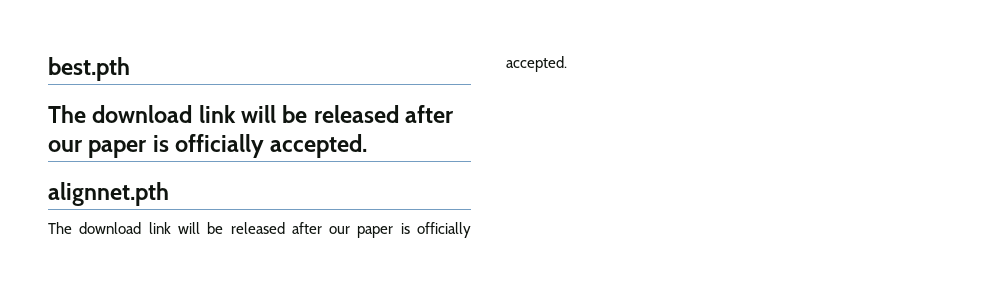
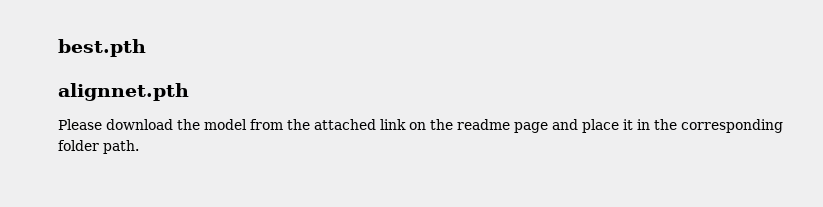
  best.pth
- The download link will be released after our paper is officially accepted.
  alignnet.pth
- The download link will be released after our paper is officially accepted.
+ Please download the model from the attached link on the readme page and place it in the corresponding folder path.

